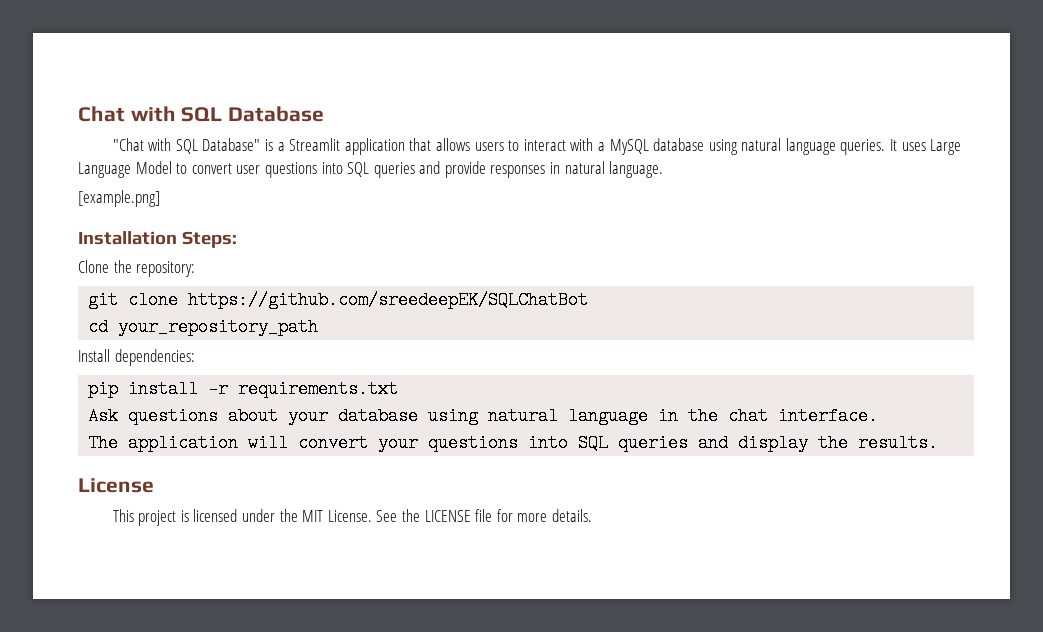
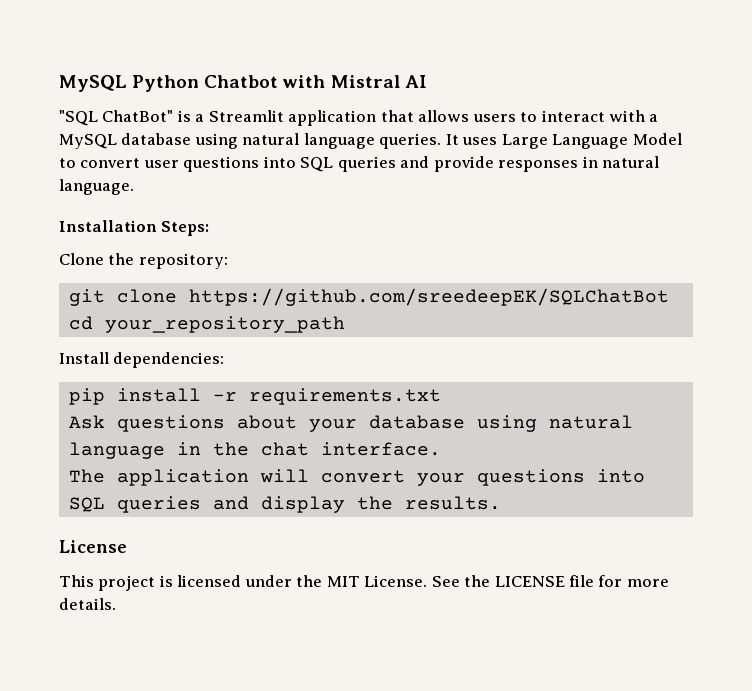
- Chat with SQL Database
- "Chat with SQL Database" is a Streamlit application that allows users to interact with a MySQL database using natural language queries.
+ MySQL Python Chatbot with Mistral AI
+ "SQL ChatBot" is a Streamlit application that allows users to interact with a MySQL database using natural language queries.
- [example.png]

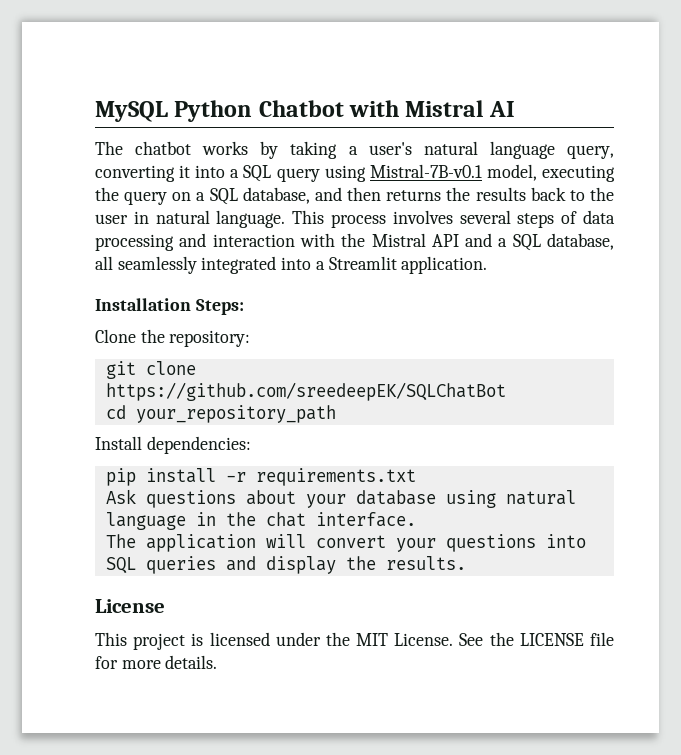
- "SQL ChatBot" is a Streamlit application that allows users to interact with a MySQL database using natural language queries. It uses Large Language Model to convert user questions into SQL queries and provide responses in natural language.
+ The chatbot works by taking a user's natural language query, converting it into a SQL query using Mistral-7B-v0.1 model, executing the query on a SQL database, and then returns the results back to the user in natural language. This process involves several steps of data processing and interaction with the Mistral API and a SQL database, all seamlessly integrated into a Streamlit application.

